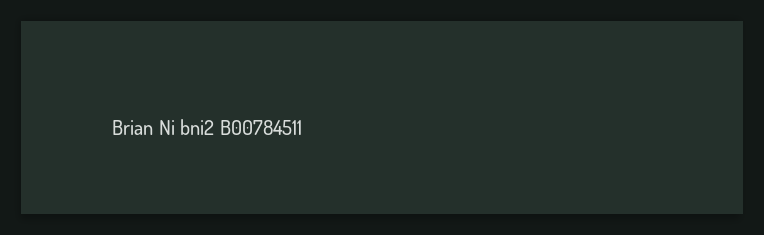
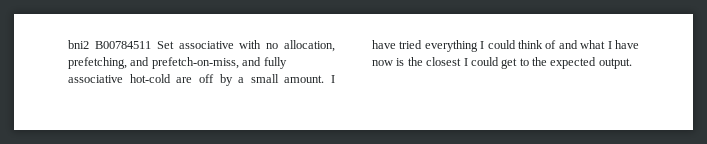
- Brian Ni bni2 B00784511
+ bni2 B00784511 Set associative with no allocation, prefetching, and prefetch-on-miss, and fully associative hot-cold are off by a small amount. I have tried everything I could think of and what I have now is the closest I could get to the expected output.

